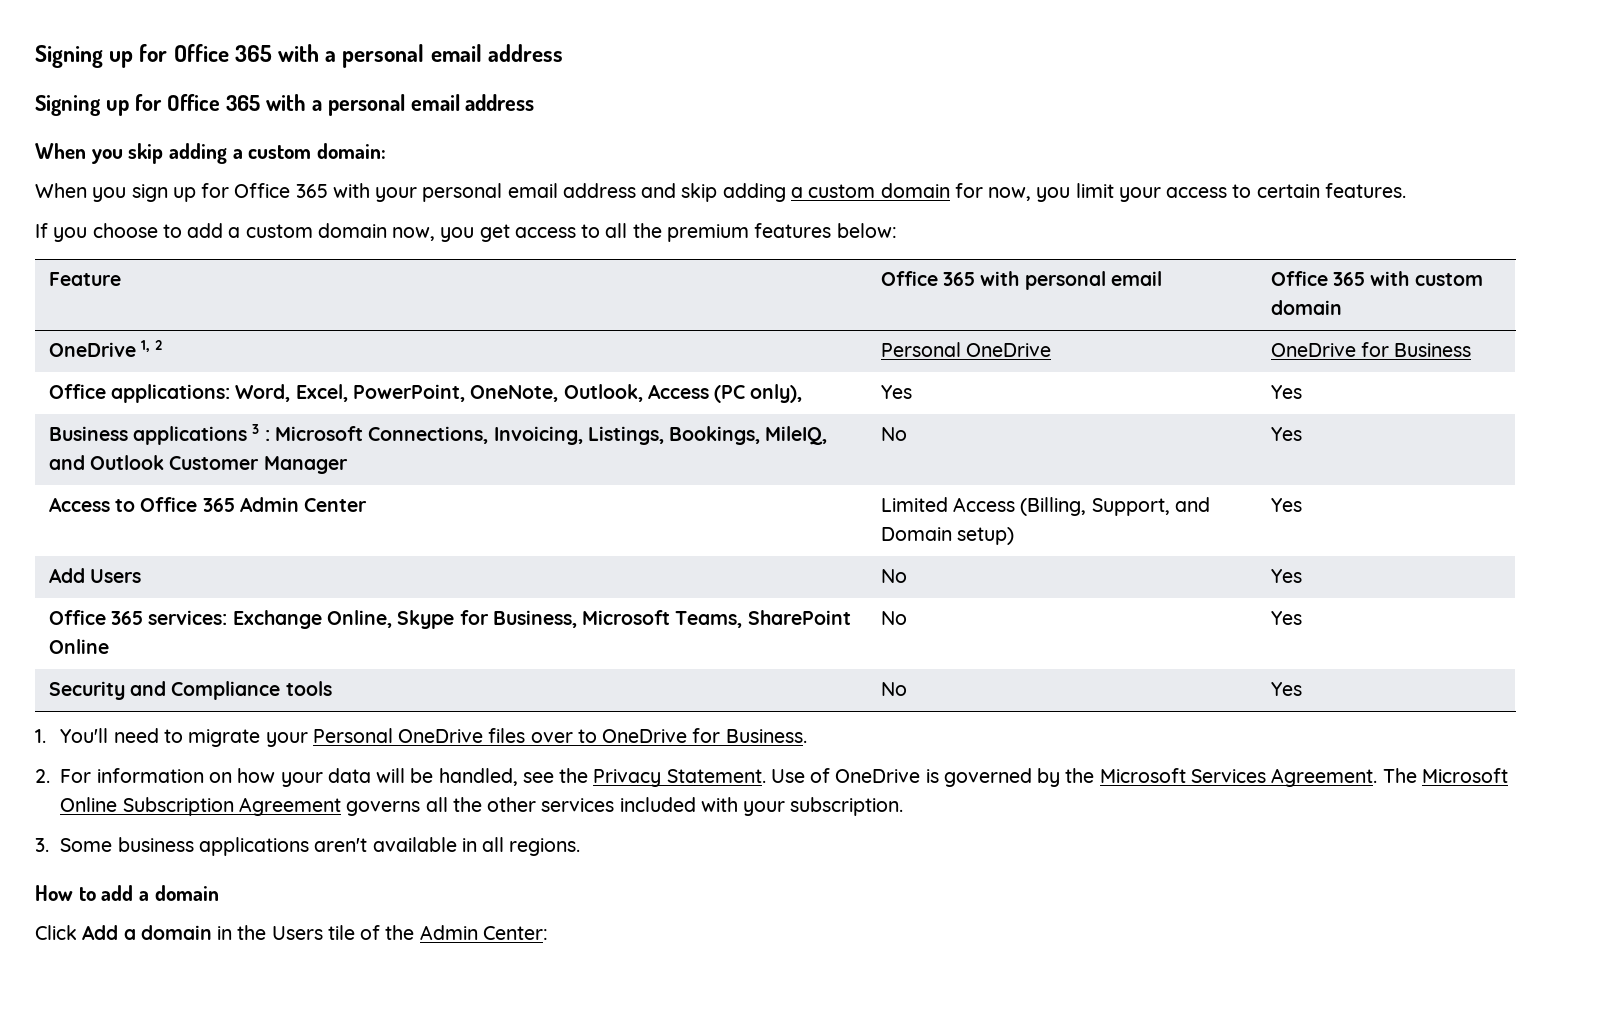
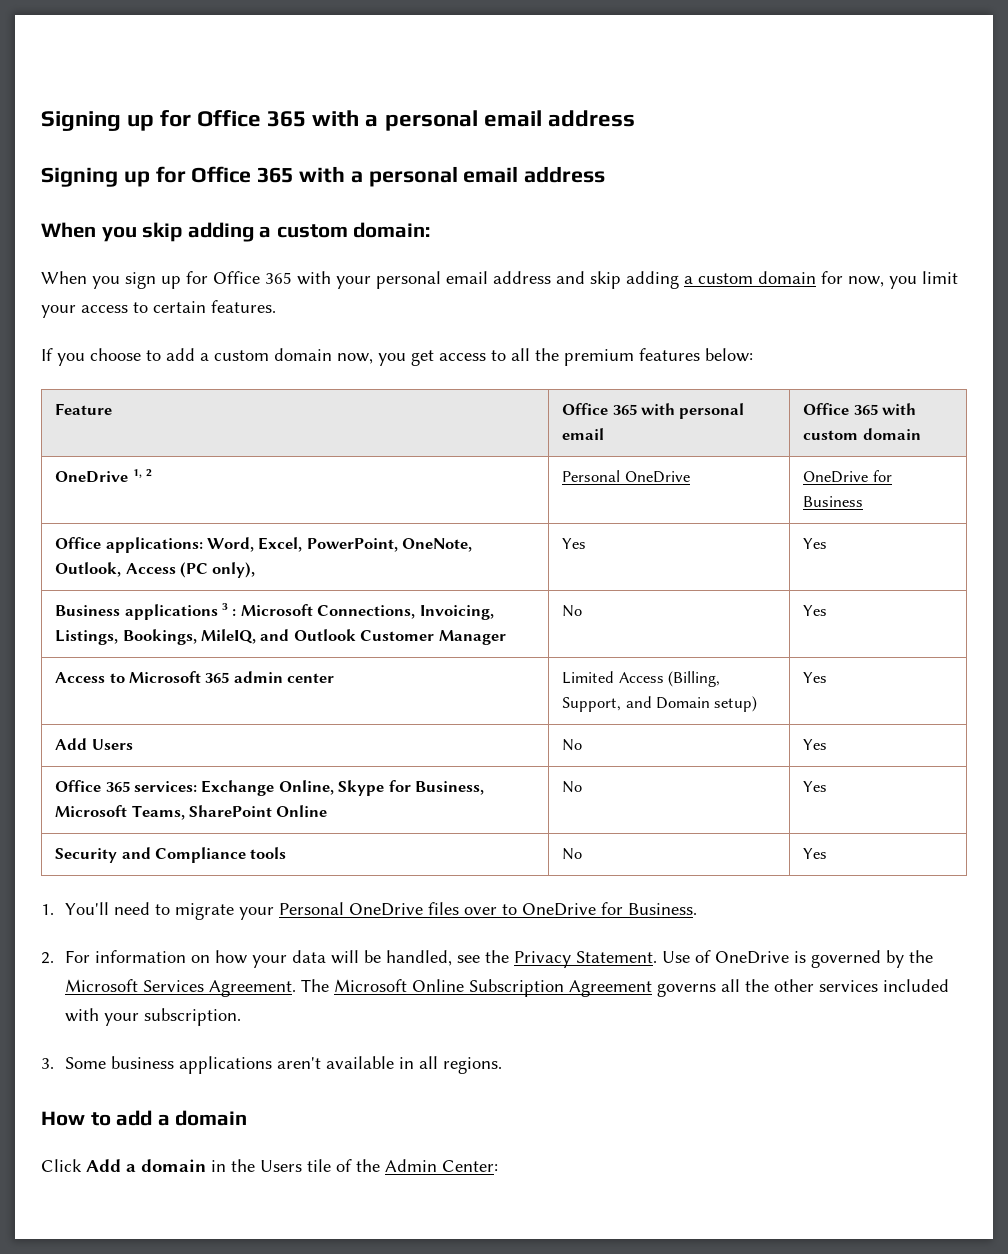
- Access to Office 365 Admin Center | Limited Access (Billing, Support, and Domain setup) | Yes
+ Access to Microsoft 365 admin center | Limited Access (Billing, Support, and Domain setup) | Yes

